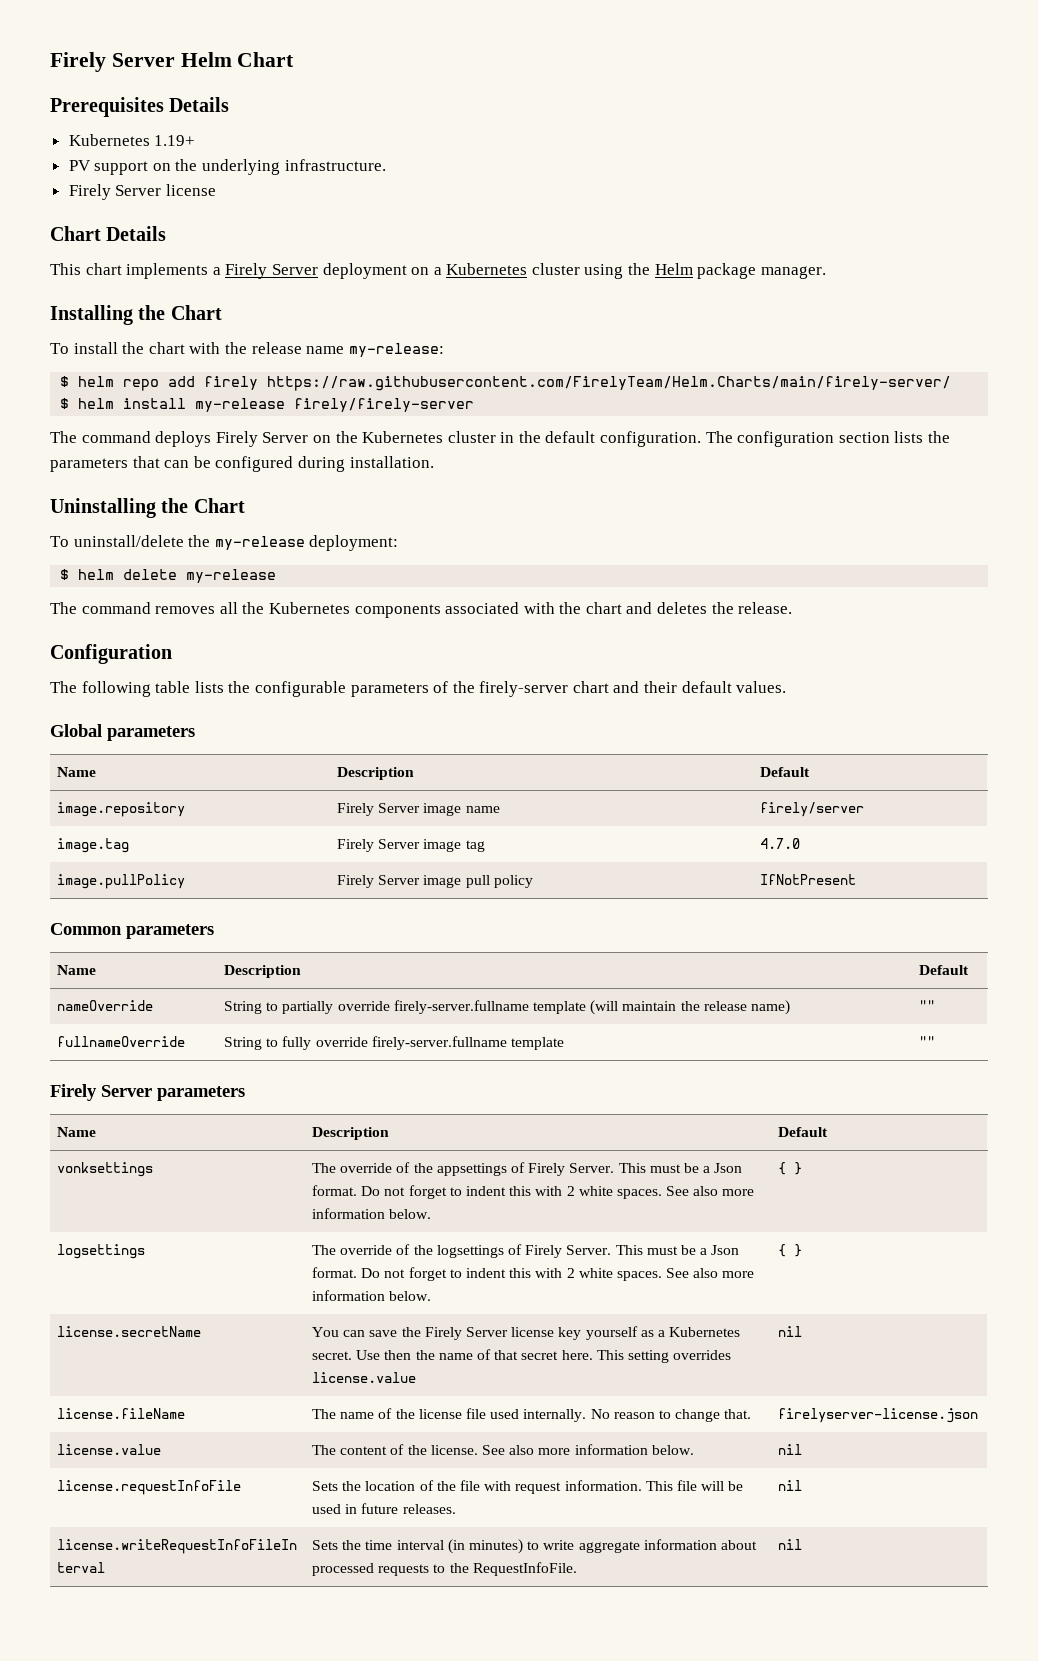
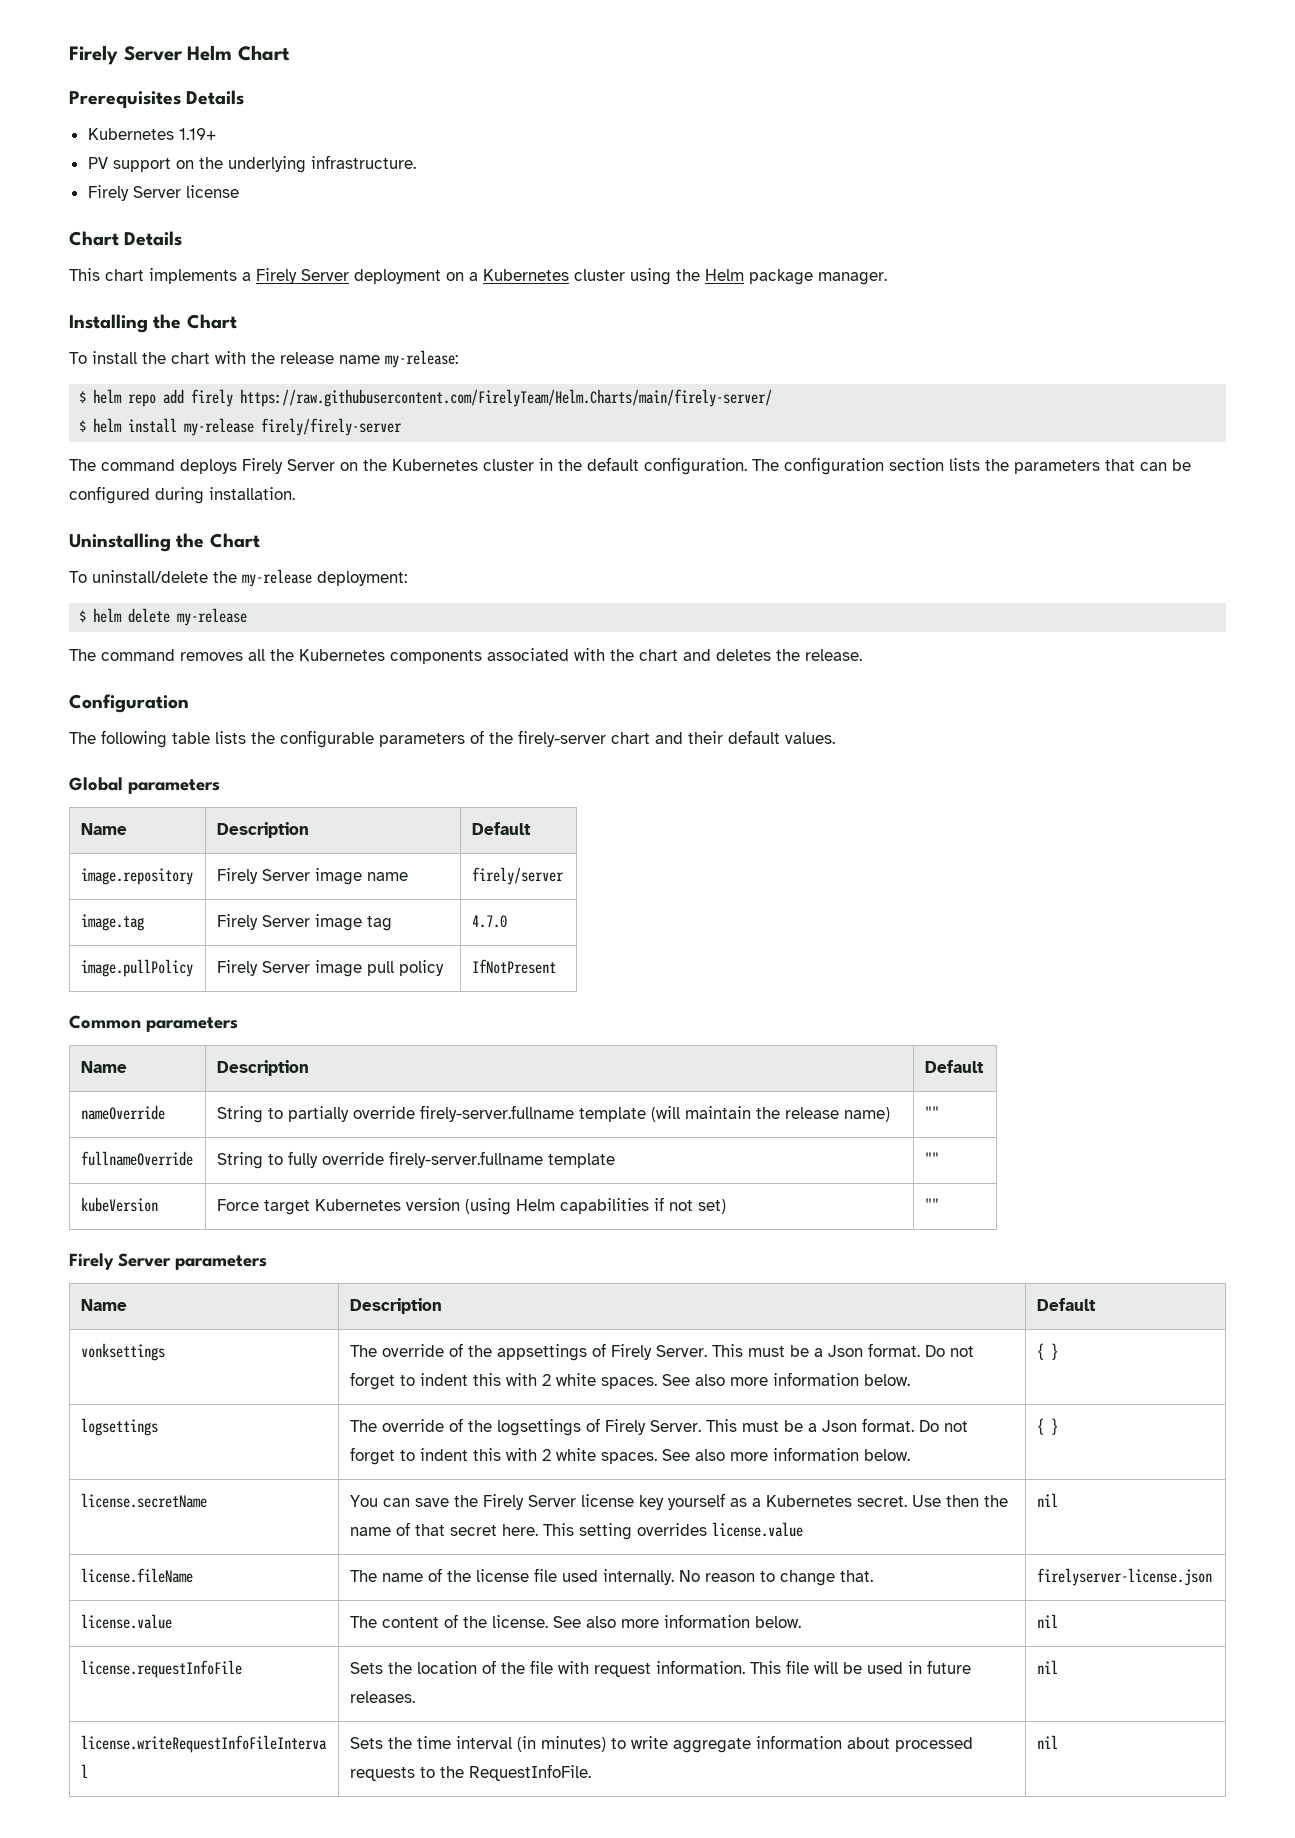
+ kubeVersion | Force target Kubernetes version (using Helm capabilities if not set) | ""

